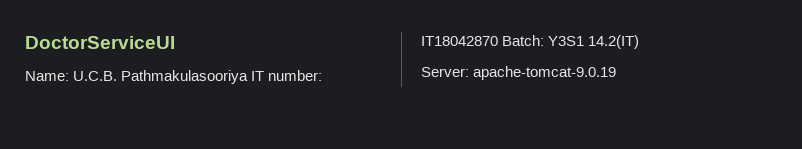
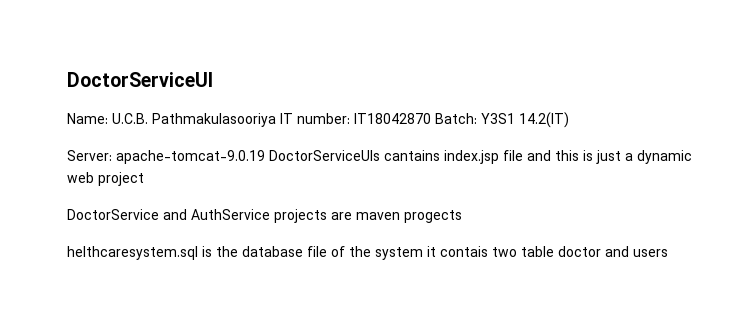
- Server: apache-tomcat-9.0.19
+ Server: apache-tomcat-9.0.19 DoctorServiceUIs cantains index.jsp file and this is just a dynamic web project
+ DoctorService and AuthService projects are maven progects
+ helthcaresystem.sql is the database file of the system it contais two table doctor and users

